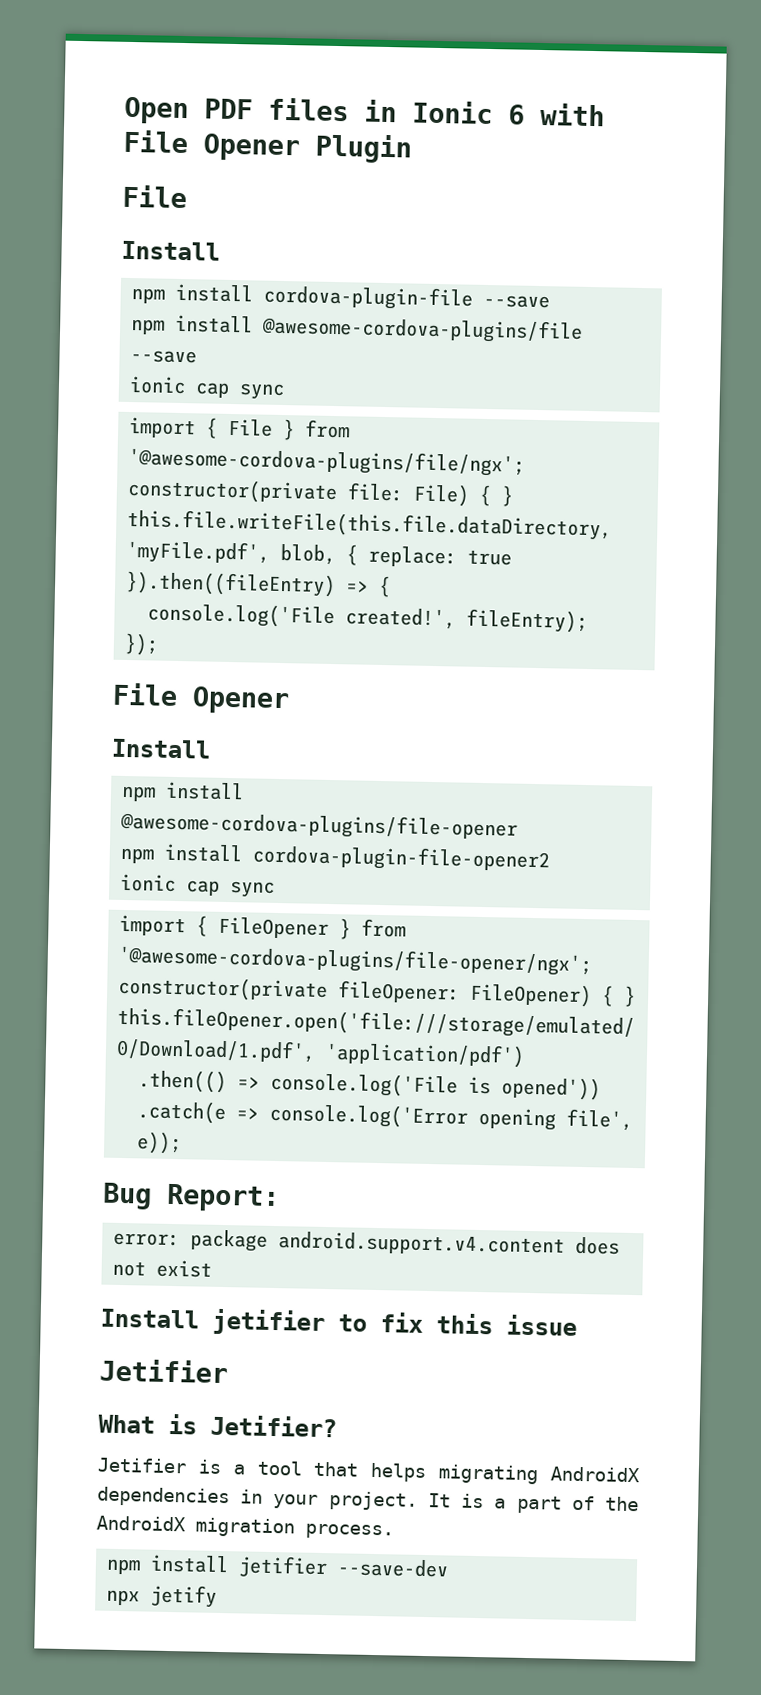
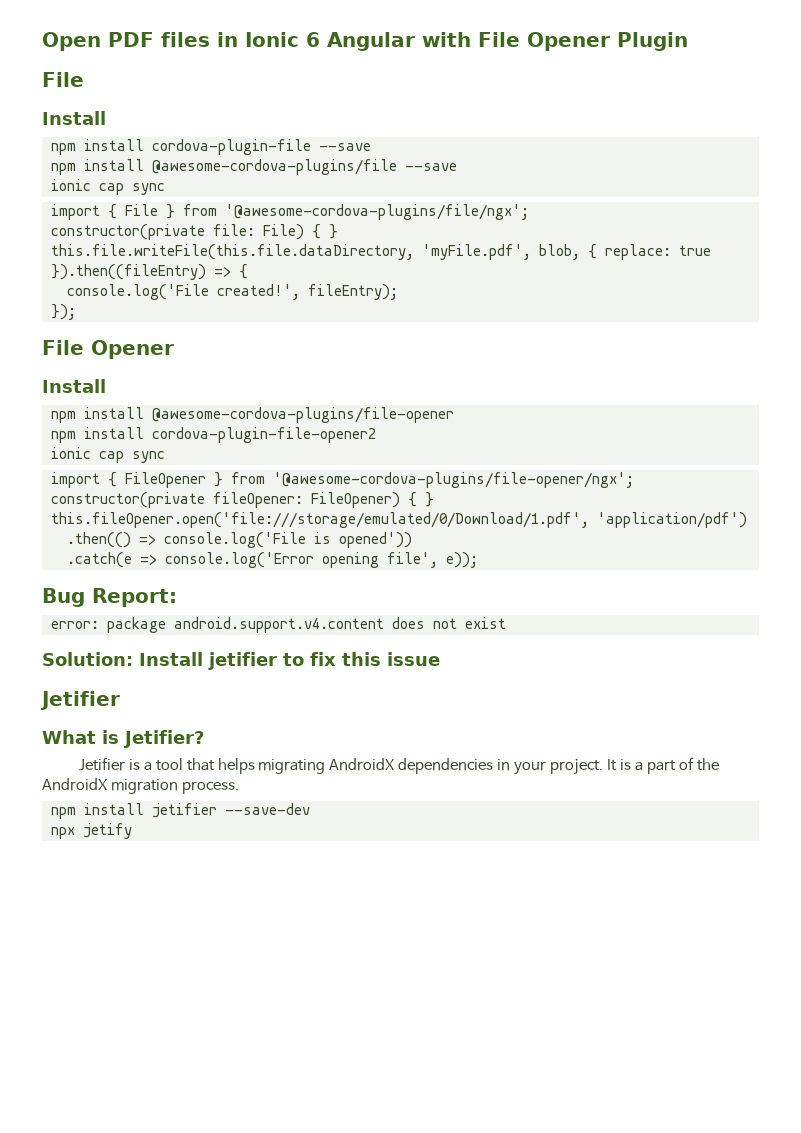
- Open PDF files in Ionic 6 with File Opener Plugin
+ Open PDF files in Ionic 6 Angular with File Opener Plugin
- Install jetifier to fix this issue
+ Solution: Install jetifier to fix this issue

